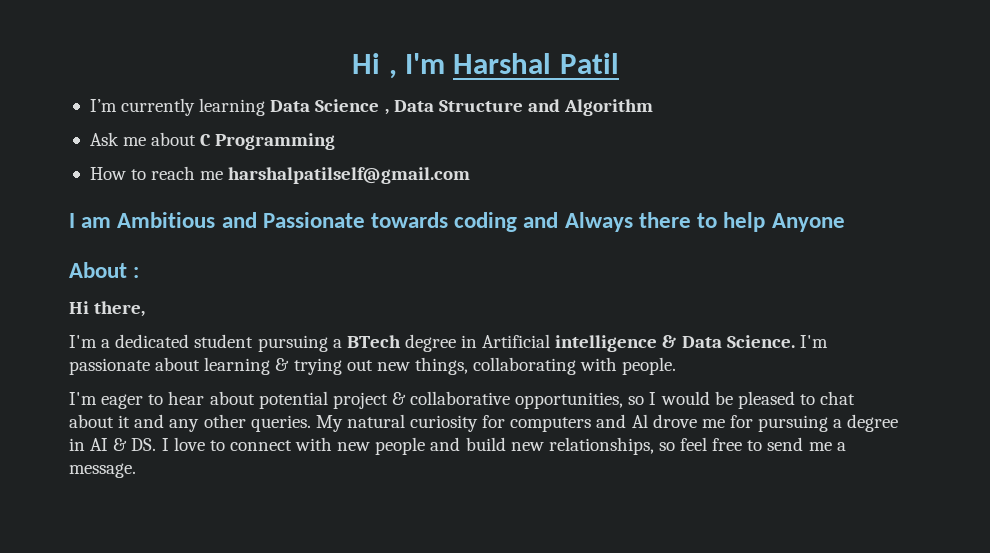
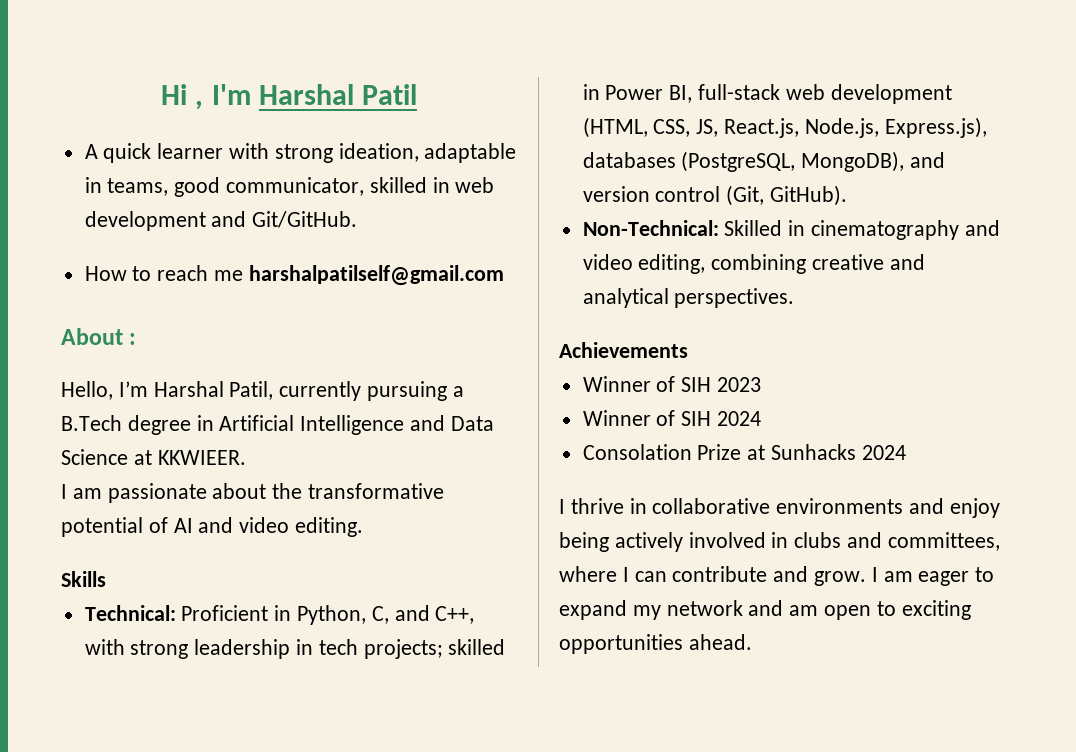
- I’m currently learning Data Science , Data Structure and Algorithm
- Ask me about C Programming
+ A quick learner with strong ideation, adaptable in teams, good communicator, skilled in web development and Git/GitHub.
- I am Ambitious and Passionate towards coding and Always there to help Anyone
  About :
- Hi there,
- I'm a dedicated student pursuing a BTech degree in Artificial intelligence & Data Science. I'm passionate about learning & trying out new things, collaborating with people.
- I'm eager to hear about potential project & collaborative opportunities, so I would be pleased to chat about it and any other queries. My natural curiosity for computers and Al drove me for pursuing a degree in AI & DS. I love to connect with new people and build new relationships, so feel free to send me a message.
+ Hello, I’m Harshal Patil, currently pursuing a B.Tech degree in Artificial Intelligence and Data Science at KKWIEER.
+ I am passionate about the transformative potential of AI and video editing.
+ Skills
+ Technical: Proficient in Python, C, and C++, with strong leadership in tech projects; skilled in Power BI, full-stack web development (HTML, CSS, JS, React.js, Node.js, Express.js), databases (PostgreSQL, MongoDB), and version control (Git, GitHub).
+ Non-Technical: Skilled in cinematography and video editing, combining creative and analytical perspectives.
+ Achievements
+ Winner of SIH 2023
+ Winner of SIH 2024
+ Consolation Prize at Sunhacks 2024
+ I thrive in collaborative environments and enjoy being actively involved in clubs and committees, where I can contribute and grow. I am eager to expand my network and am open to exciting opportunities ahead.

